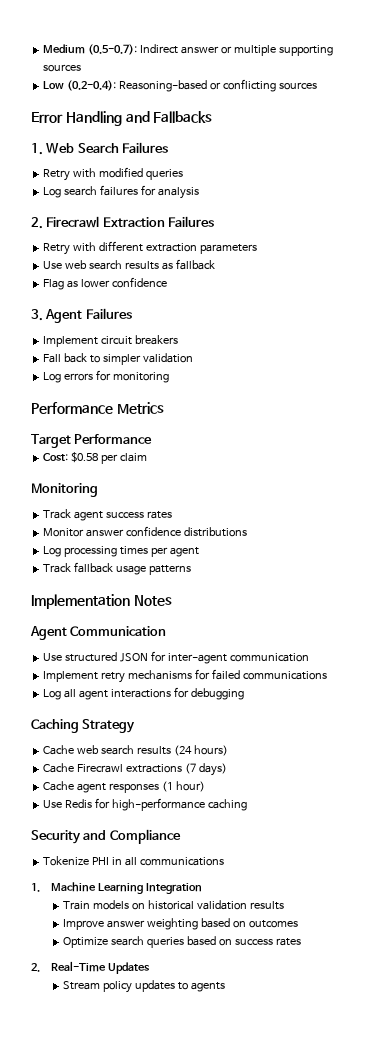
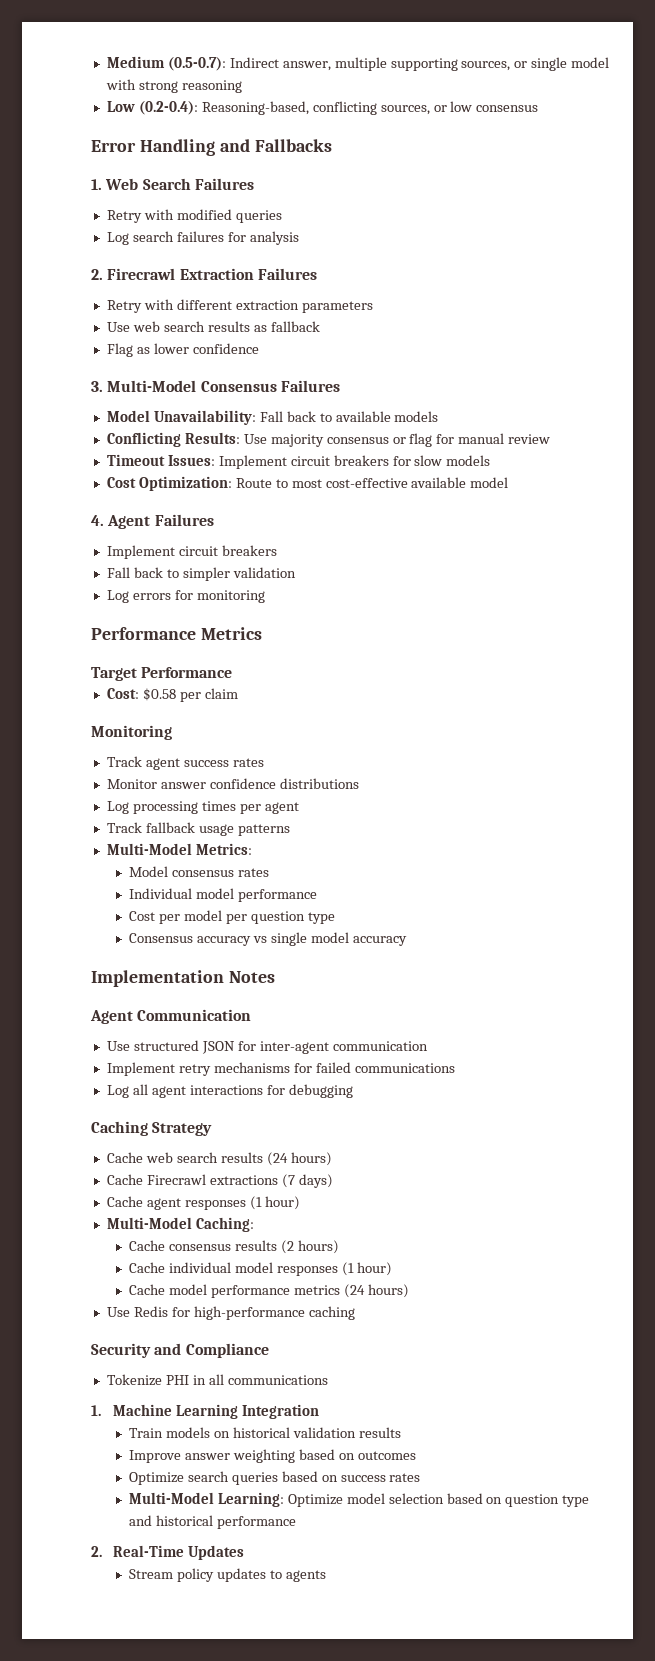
- Medium (0.5-0.7): Indirect answer or multiple supporting sources
- Low (0.2-0.4): Reasoning-based or conflicting sources
+ Medium (0.5-0.7): Indirect answer, multiple supporting sources, or single model with strong reasoning
+ Low (0.2-0.4): Reasoning-based, conflicting sources, or low consensus
- 3. Agent Failures
+ 3. Multi-Model Consensus Failures
+ Model Unavailability: Fall back to available models
+ Conflicting Results: Use majority consensus or flag for manual review
+ Timeout Issues: Implement circuit breakers for slow models
+ Cost Optimization: Route to most cost-effective available model
+ 4. Agent Failures
+ Multi-Model Metrics:
+ Model consensus rates
+ Individual model performance
+ Cost per model per question type
+ Consensus accuracy vs single model accuracy
+ Multi-Model Caching:
+ Cache consensus results (2 hours)
+ Cache individual model responses (1 hour)
+ Cache model performance metrics (24 hours)
+ Multi-Model Learning: Optimize model selection based on question type and historical performance

